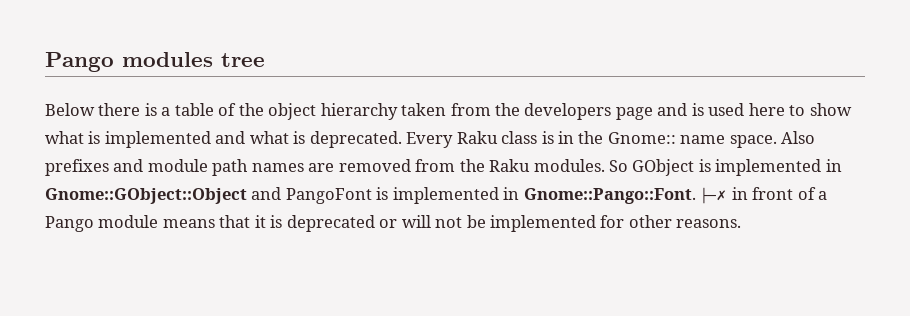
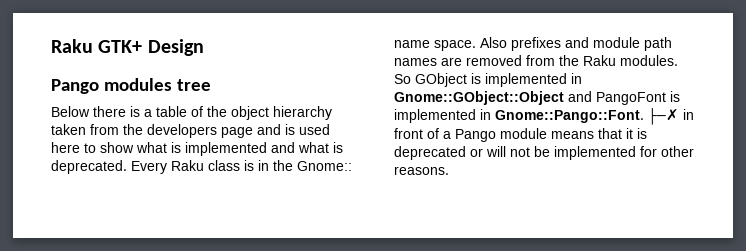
+ Raku GTK+ Design

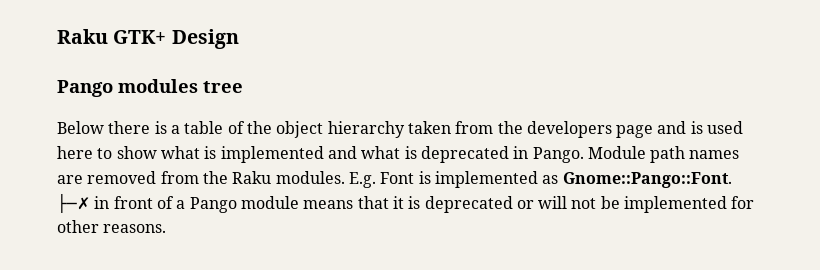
- Below there is a table of the object hierarchy taken from the developers page and is used here to show what is implemented and what is deprecated. Every Raku class is in the Gnome:: name space. Also prefixes and module path names are removed from the Raku modules.
+ Below there is a table of the object hierarchy taken from the developers page and is used here to show what is implemented and what is deprecated in Pango. Module path names are removed from the Raku modules.
- So GObject is implemented in Gnome::GObject::Object and PangoFont is implemented in Gnome::Pango::Font.
+ E.g. Font is implemented as Gnome::Pango::Font.

